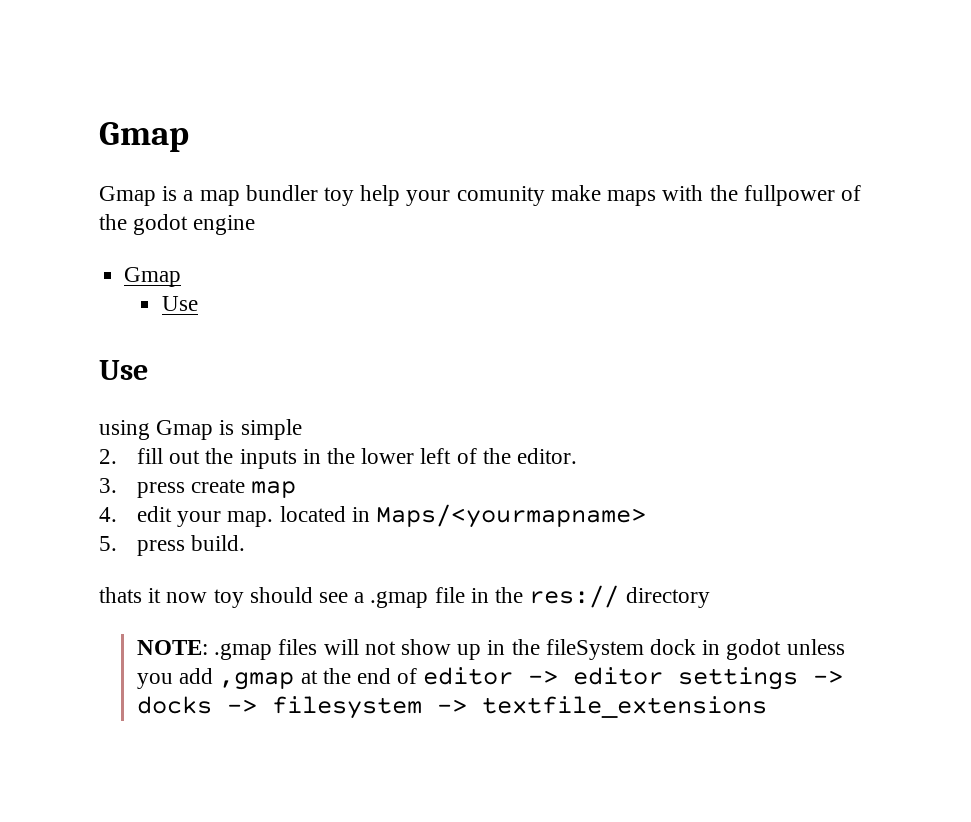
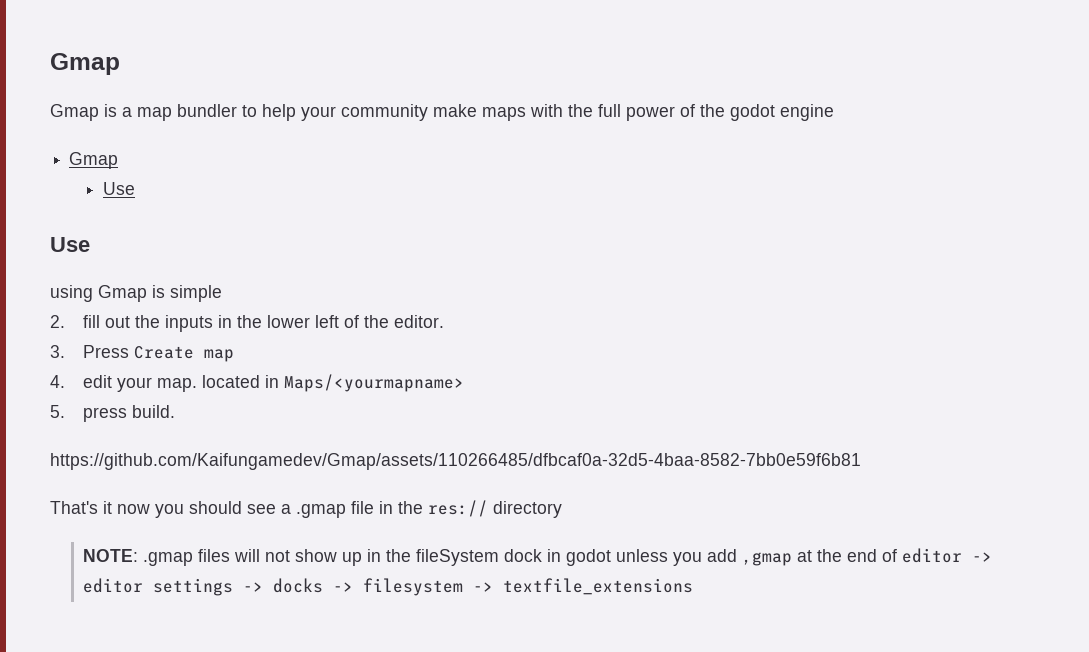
- Gmap is a map bundler toy help your comunity make maps with the fullpower of the godot engine
+ Gmap is a map bundler to help your community make maps with the full power of the godot engine
- 3. press create map
+ 3. Press Create map
- thats it now toy should see a .gmap file in the res:// directory
+ https://github.com/Kaifungamedev/Gmap/assets/110266485/dfbcaf0a-32d5-4baa-8582-7bb0e59f6b81
+ That's it now you should see a .gmap file in the res:// directory

